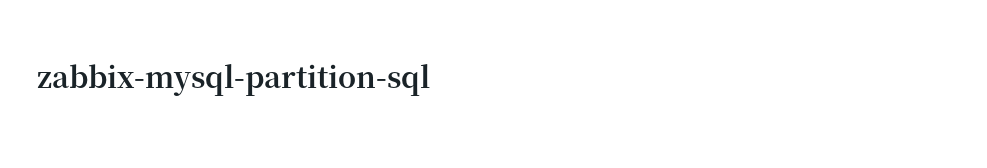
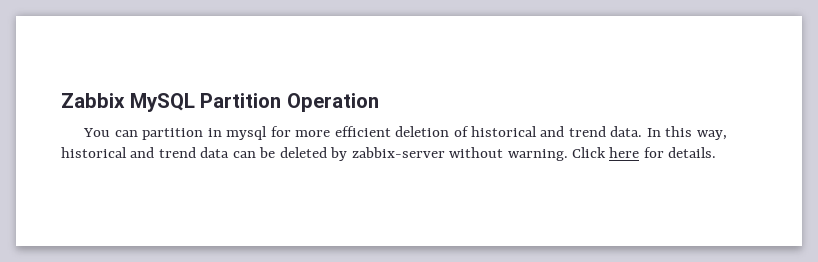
- zabbix-mysql-partition-sql
+ Zabbix MySQL Partition Operation
+ You can partition in mysql for more efficient deletion of historical and trend data. In this way, historical and trend data can be deleted by zabbix-server without warning. Click here for details.

